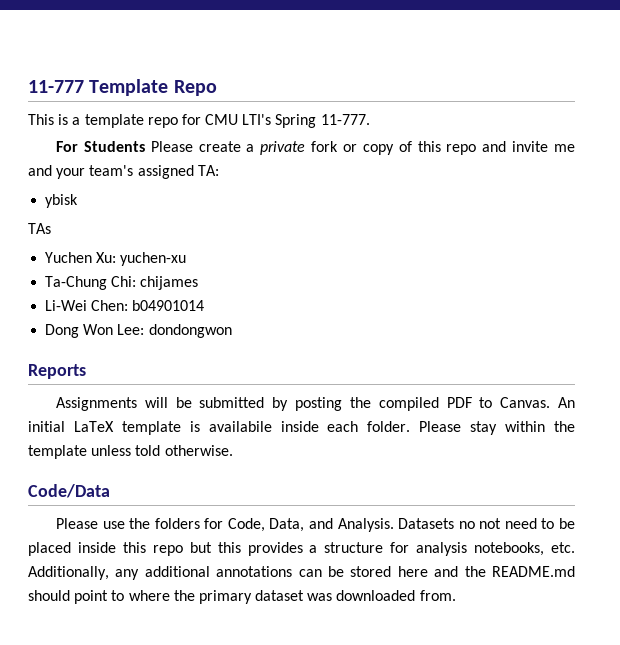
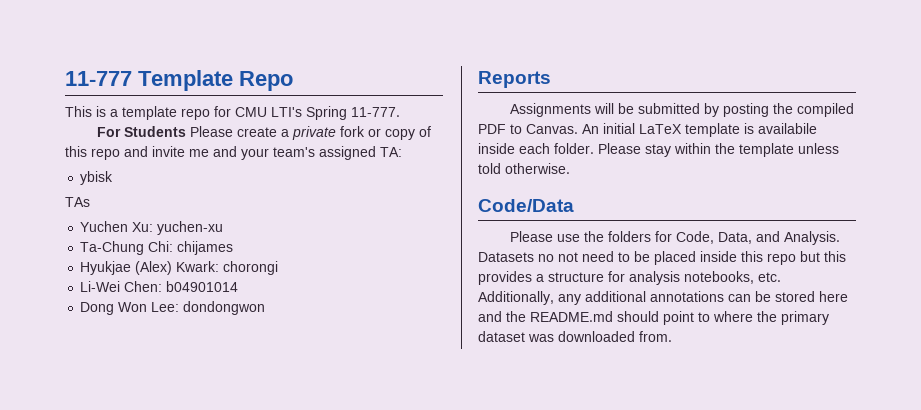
+ Hyukjae (Alex) Kwark: chorongi

